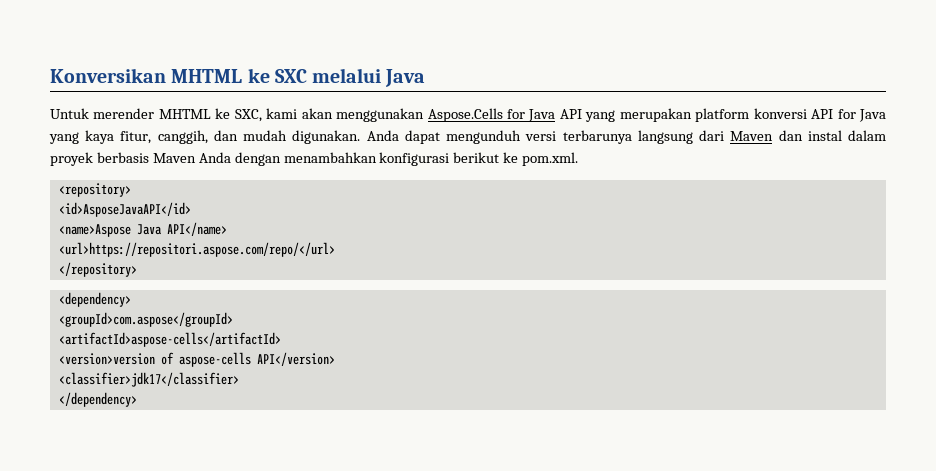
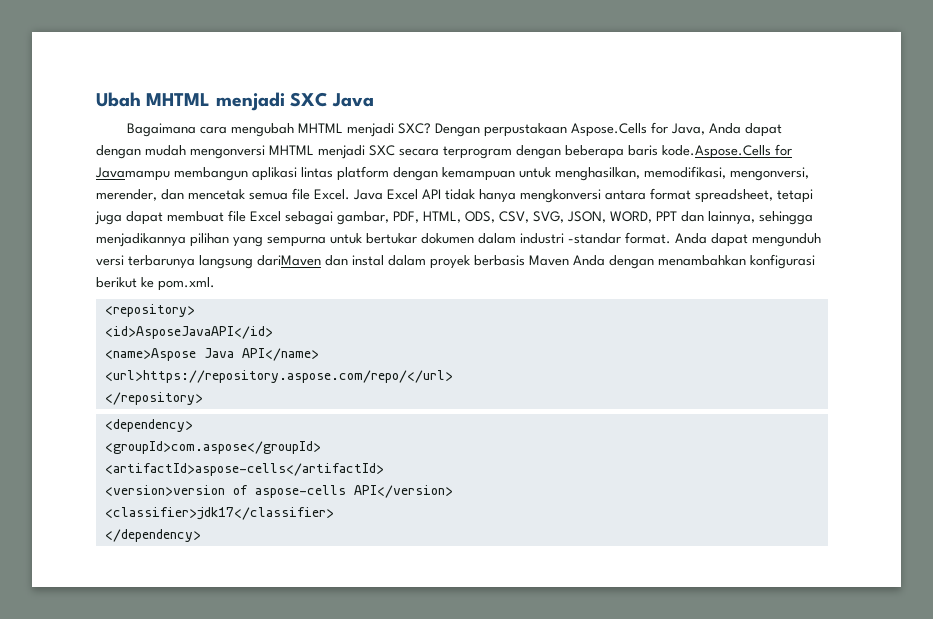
- Konversikan MHTML ke SXC melalui Java
- Untuk merender MHTML ke SXC, kami akan menggunakan Aspose.Cells for Java API yang merupakan platform konversi API for Java yang kaya fitur, canggih, dan mudah digunakan.
+ Ubah MHTML menjadi SXC Java
+ Bagaimana cara mengubah MHTML menjadi SXC? Dengan perpustakaan Aspose.Cells for Java, Anda dapat dengan mudah mengonversi MHTML menjadi SXC secara terprogram dengan beberapa baris kode.Aspose.Cells for Javamampu membangun aplikasi lintas platform dengan kemampuan untuk menghasilkan, memodifikasi, mengonversi, merender, dan mencetak semua file Excel. Java Excel API tidak hanya mengkonversi antara format spreadsheet, tetapi juga dapat membuat file Excel sebagai gambar, PDF, HTML, ODS, CSV, SVG, JSON, WORD, PPT dan lainnya, sehingga menjadikannya pilihan yang sempurna untuk bertukar dokumen dalam industri -standar format.
- Anda dapat mengunduh versi terbarunya langsung dari Maven dan instal dalam proyek berbasis Maven Anda dengan menambahkan konfigurasi berikut ke pom.xml.
+ Anda dapat mengunduh versi terbarunya langsung dariMaven dan instal dalam proyek berbasis Maven Anda dengan menambahkan konfigurasi berikut ke pom.xml.
- <url>https://repositori.aspose.com/repo/</url>
+ <url>https://repository.aspose.com/repo/</url>

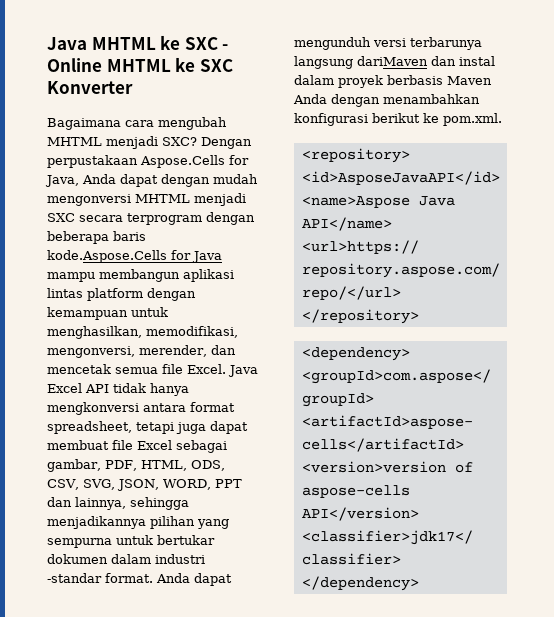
- Ubah MHTML menjadi SXC Java
+ Java MHTML ke SXC - Online MHTML ke SXC Konverter
- Dengan perpustakaan Aspose.Cells for Java, Anda dapat dengan mudah mengonversi MHTML menjadi SXC secara terprogram dengan beberapa baris kode.Aspose.Cells for Javamampu membangun aplikasi lintas platform dengan kemampuan untuk menghasilkan, memodifikasi, mengonversi, merender, dan mencetak semua file Excel.
+ Dengan perpustakaan Aspose.Cells for Java, Anda dapat dengan mudah mengonversi MHTML menjadi SXC secara terprogram dengan beberapa baris kode.Aspose.Cells for Java mampu membangun aplikasi lintas platform dengan kemampuan untuk menghasilkan, memodifikasi, mengonversi, merender, dan mencetak semua file Excel.

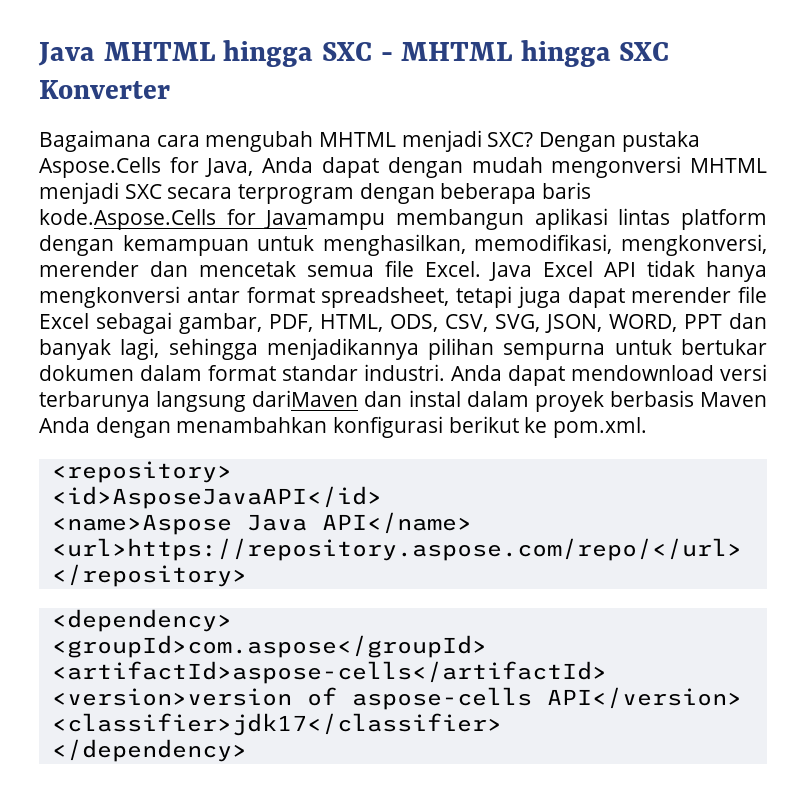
- Java MHTML ke SXC - Online MHTML ke SXC Konverter
+ Java MHTML hingga SXC - MHTML hingga SXC Konverter
- Dengan perpustakaan Aspose.Cells for Java, Anda dapat dengan mudah mengonversi MHTML menjadi SXC secara terprogram dengan beberapa baris kode.Aspose.Cells for Java mampu membangun aplikasi lintas platform dengan kemampuan untuk menghasilkan, memodifikasi, mengonversi, merender, dan mencetak semua file Excel.
+ Dengan pustaka Aspose.Cells for Java, Anda dapat dengan mudah mengonversi MHTML menjadi SXC secara terprogram dengan beberapa baris kode.Aspose.Cells for Javamampu membangun aplikasi lintas platform dengan kemampuan untuk menghasilkan, memodifikasi, mengkonversi, merender dan mencetak semua file Excel.
- Java Excel API tidak hanya mengkonversi antara format spreadsheet, tetapi juga dapat membuat file Excel sebagai gambar, PDF, HTML, ODS, CSV, SVG, JSON, WORD, PPT dan lainnya, sehingga menjadikannya pilihan yang sempurna untuk bertukar dokumen dalam industri -standar format. Anda dapat mengunduh versi terbarunya langsung dariMaven dan instal dalam proyek berbasis Maven Anda dengan menambahkan konfigurasi berikut ke pom.xml.
+ Java Excel API tidak hanya mengkonversi antar format spreadsheet, tetapi juga dapat merender file Excel sebagai gambar, PDF, HTML, ODS, CSV, SVG, JSON, WORD, PPT dan banyak lagi, sehingga menjadikannya pilihan sempurna untuk bertukar dokumen dalam format standar industri. Anda dapat mendownload versi terbarunya langsung dariMaven dan instal dalam proyek berbasis Maven Anda dengan menambahkan konfigurasi berikut ke pom.xml.

